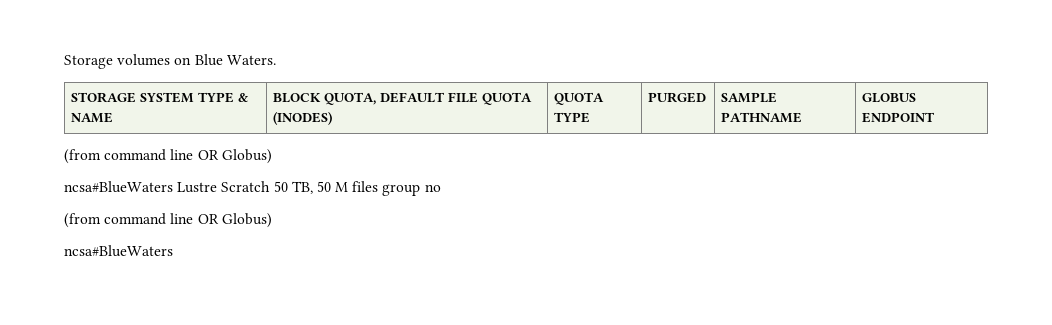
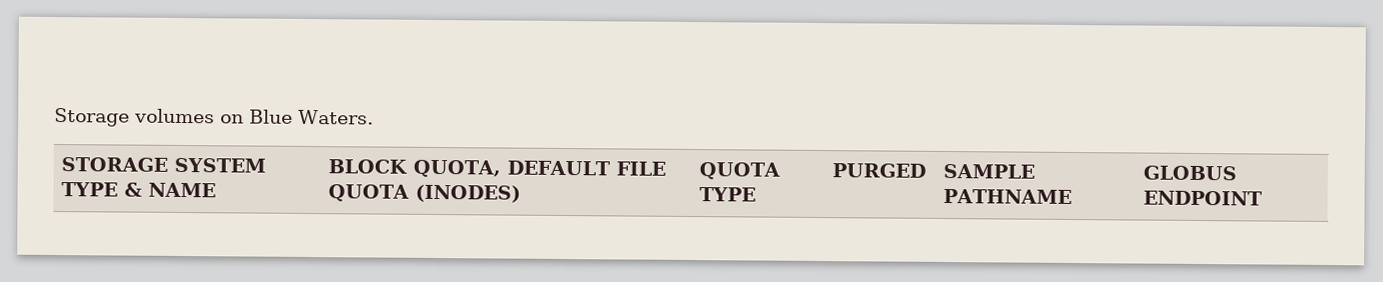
  STORAGE SYSTEM TYPE & NAME | BLOCK QUOTA, DEFAULT FILE QUOTA (INODES) | QUOTA TYPE | PURGED | SAMPLE PATHNAME | GLOBUS ENDPOINT
- (from command line OR Globus)
- ncsa#BlueWaters Lustre Scratch 50 TB, 50 M files group no
- (from command line OR Globus)
- ncsa#BlueWaters

